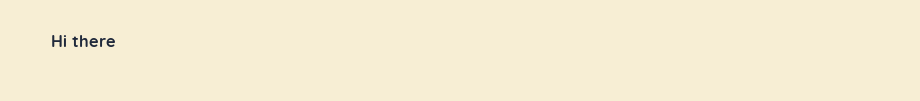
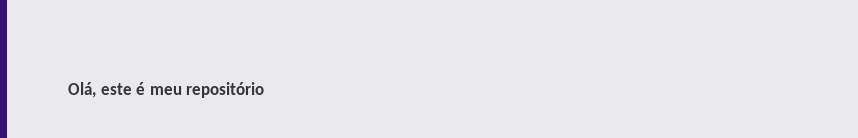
- Hi there
+ Olá, este é meu repositório

